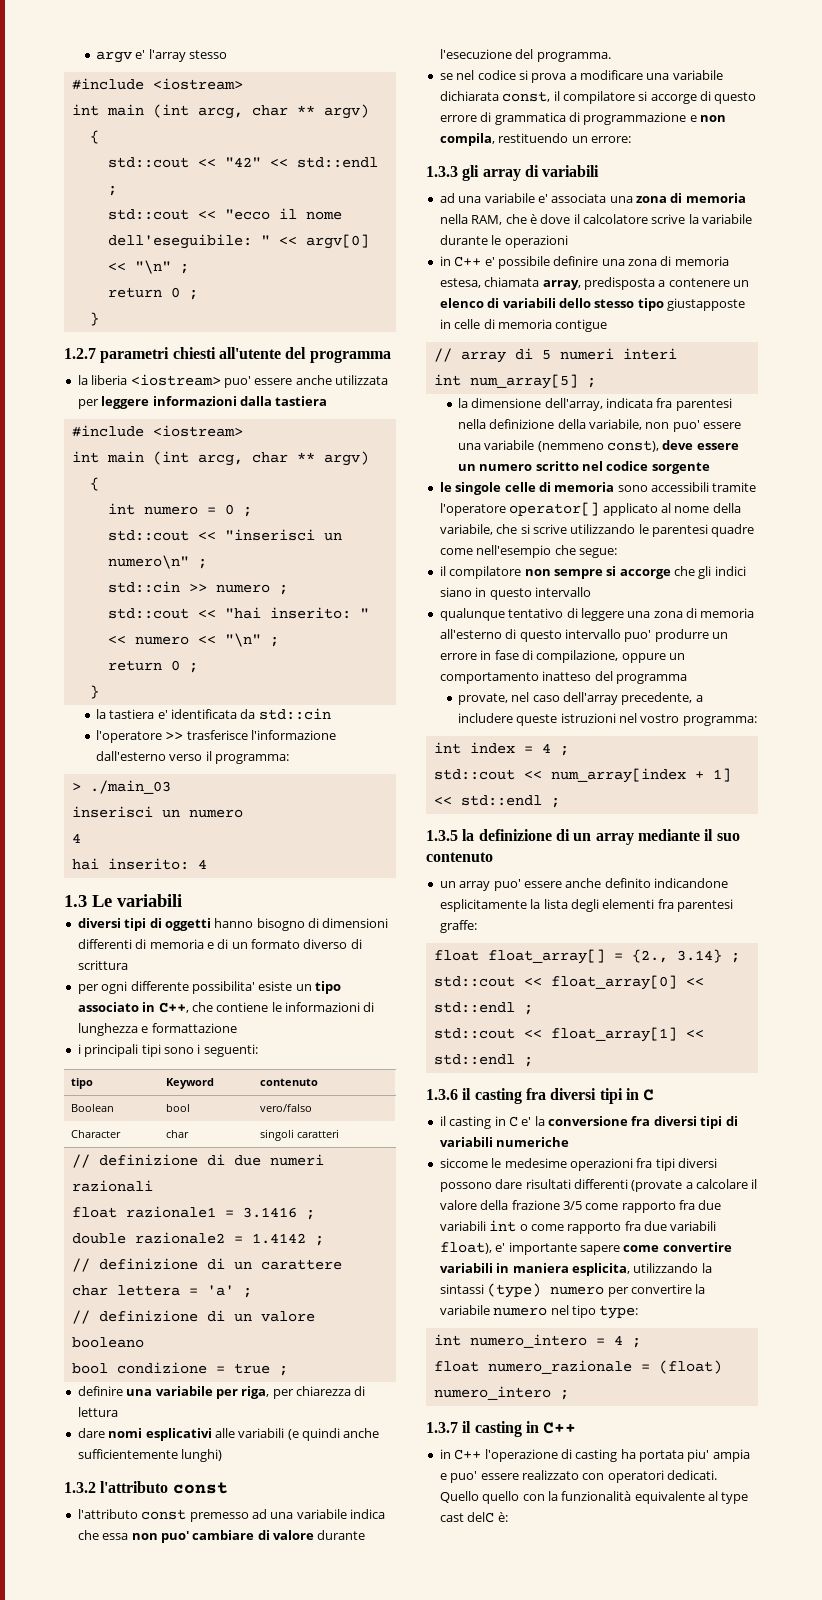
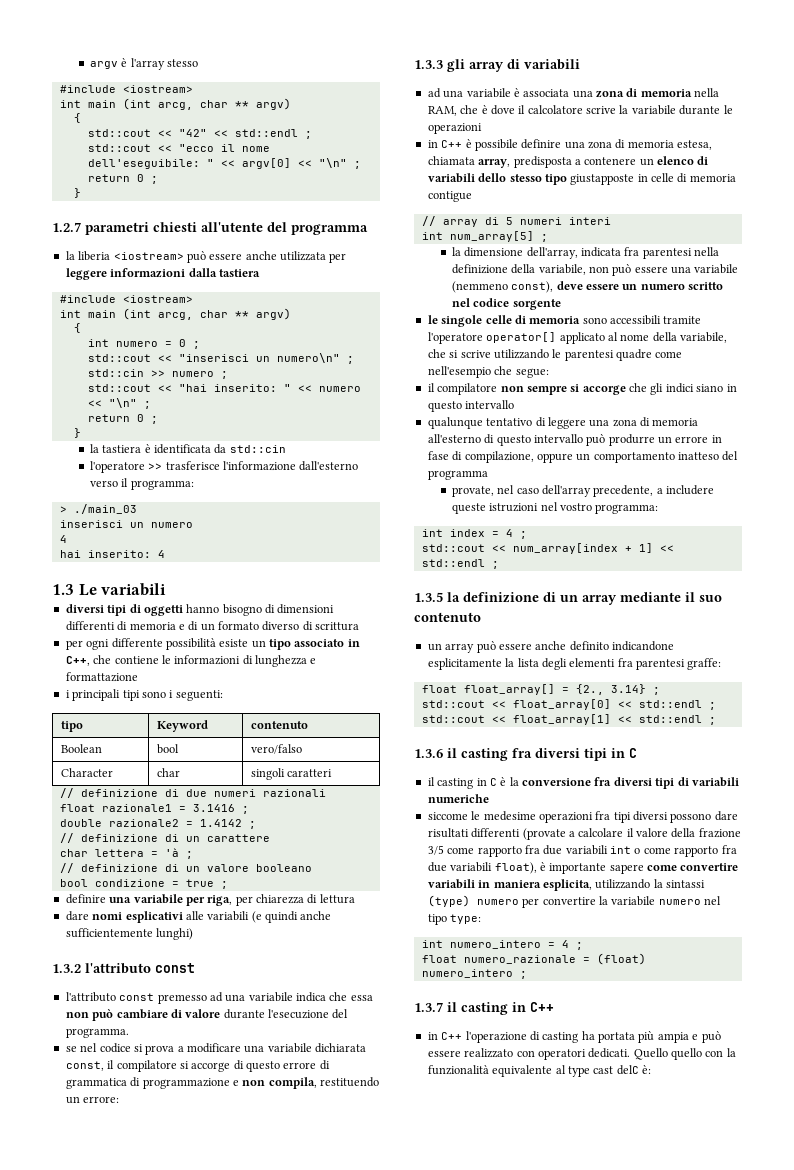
- argv e' l'array stesso
+ argv è l'array stesso
- la liberia <iostream> puo' essere anche utilizzata per leggere informazioni dalla tastiera
+ la liberia <iostream> può essere anche utilizzata per leggere informazioni dalla tastiera
- la tastiera e' identificata da std::cin
+ la tastiera è identificata da std::cin
- per ogni differente possibilita' esiste un tipo associato in C++, che contiene le informazioni di lunghezza e formattazione
+ per ogni differente possibilità esiste un tipo associato in C++, che contiene le informazioni di lunghezza e formattazione
- char lettera = 'a' ;
+ char lettera = 'à ;
- l'attributo const premesso ad una variabile indica che essa non puo' cambiare di valore durante l'esecuzione del programma.
+ l'attributo const premesso ad una variabile indica che essa non può cambiare di valore durante l'esecuzione del programma.
- ad una variabile e' associata una zona di memoria nella RAM, che è dove il calcolatore scrive la variabile durante le operazioni
+ ad una variabile è associata una zona di memoria nella RAM, che è dove il calcolatore scrive la variabile durante le operazioni
- in C++ e' possibile definire una zona di memoria estesa, chiamata array, predisposta a contenere un elenco di variabili dello stesso tipo giustapposte in celle di memoria contigue
+ in C++ è possibile definire una zona di memoria estesa, chiamata array, predisposta a contenere un elenco di variabili dello stesso tipo giustapposte in celle di memoria contigue
- la dimensione dell'array, indicata fra parentesi nella definizione della variabile, non puo' essere una variabile (nemmeno const), deve essere un numero scritto nel codice sorgente
+ la dimensione dell'array, indicata fra parentesi nella definizione della variabile, non può essere una variabile (nemmeno const), deve essere un numero scritto nel codice sorgente
- qualunque tentativo di leggere una zona di memoria all'esterno di questo intervallo puo' produrre un errore in fase di compilazione, oppure un comportamento inatteso del programma
+ qualunque tentativo di leggere una zona di memoria all'esterno di questo intervallo può produrre un errore in fase di compilazione, oppure un comportamento inatteso del programma
- un array puo' essere anche definito indicandone esplicitamente la lista degli elementi fra parentesi graffe:
+ un array può essere anche definito indicandone esplicitamente la lista degli elementi fra parentesi graffe:
- il casting in C e' la conversione fra diversi tipi di variabili numeriche
+ il casting in C è la conversione fra diversi tipi di variabili numeriche
- siccome le medesime operazioni fra tipi diversi possono dare risultati differenti (provate a calcolare il valore della frazione 3/5 come rapporto fra due variabili int o come rapporto fra due variabili float), e' importante sapere come convertire variabili in maniera esplicita, utilizzando la sintassi (type) numero per convertire la variabile numero nel tipo type:
+ siccome le medesime operazioni fra tipi diversi possono dare risultati differenti (provate a calcolare il valore della frazione 3/5 come rapporto fra due variabili int o come rapporto fra due variabili float), è importante sapere come convertire variabili in maniera esplicita, utilizzando la sintassi (type) numero per convertire la variabile numero nel tipo type:
- in C++ l'operazione di casting ha portata piu' ampia e puo' essere realizzato con operatori dedicati.
+ in C++ l'operazione di casting ha portata più ampia e può essere realizzato con operatori dedicati.

